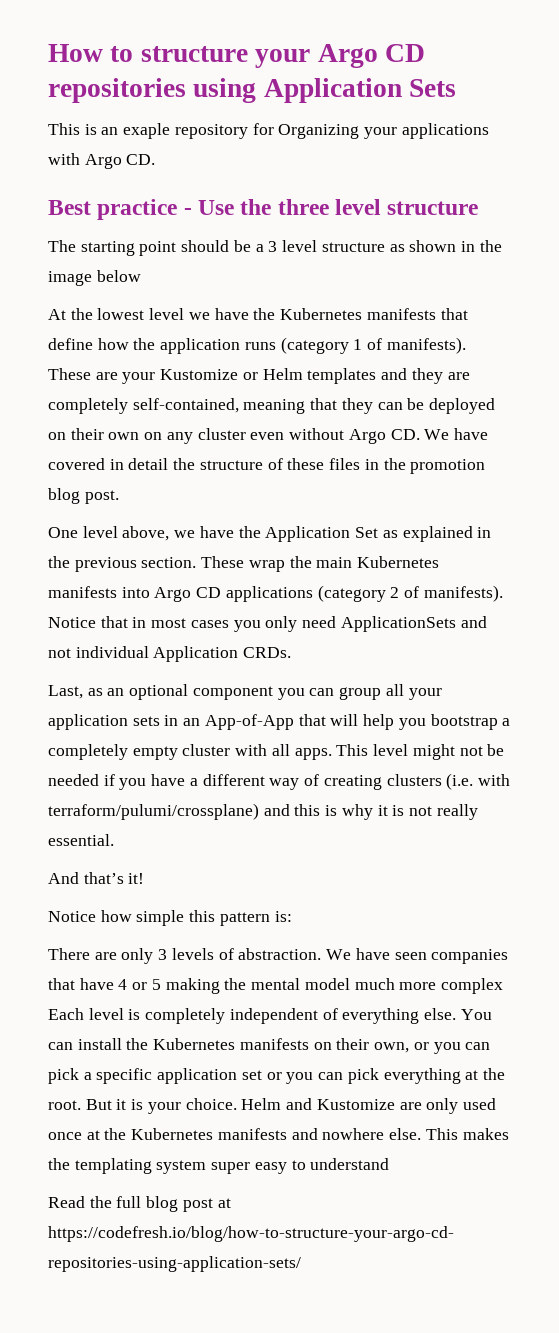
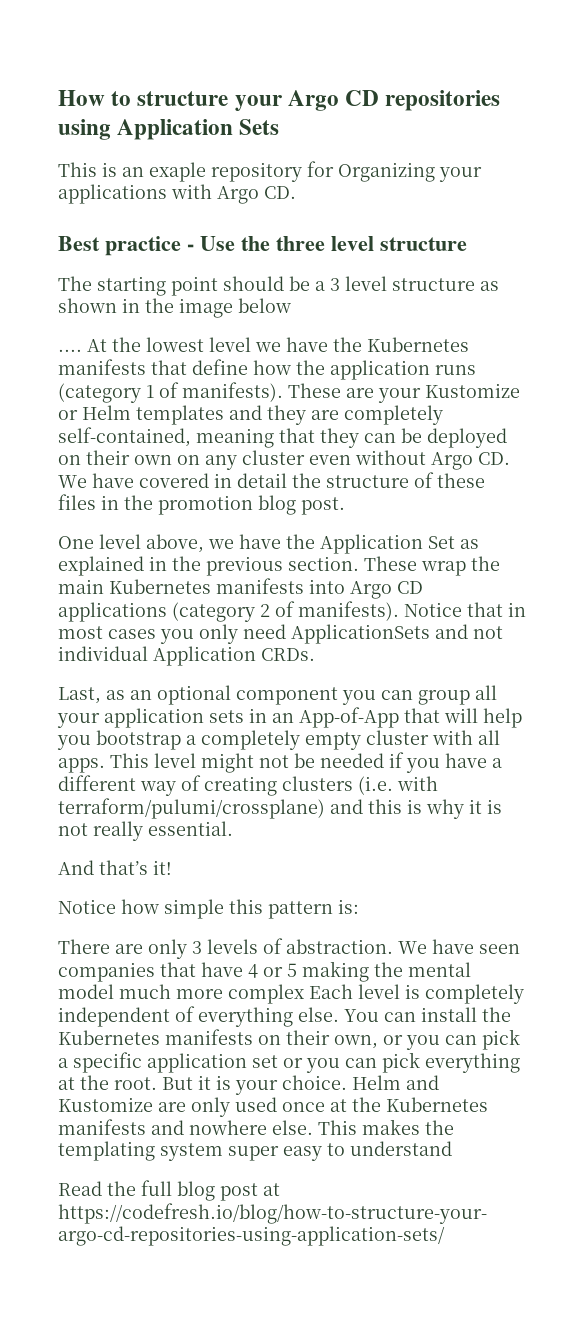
+ ....

